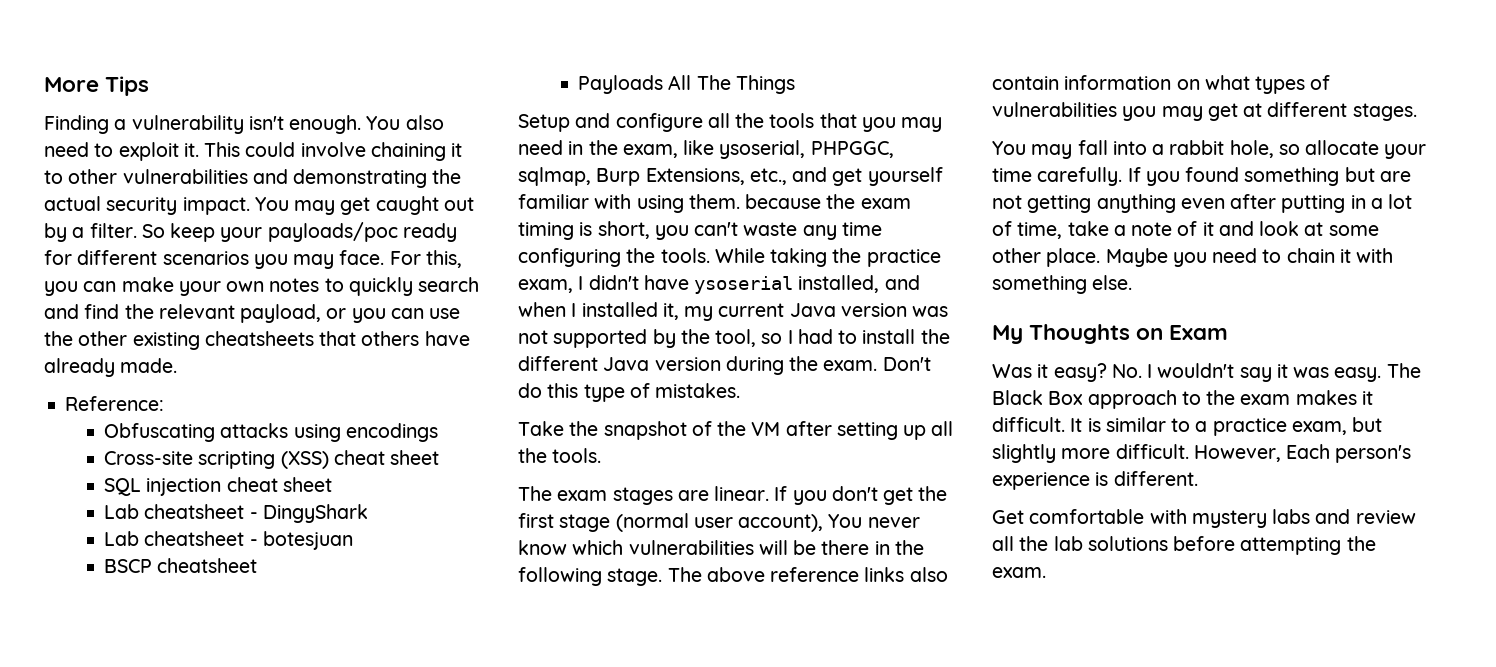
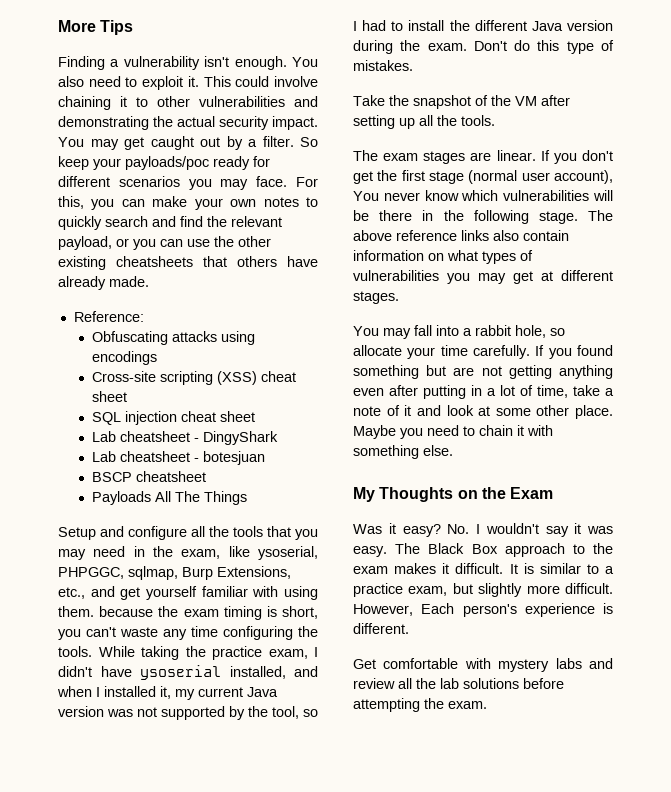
- My Thoughts on Exam
+ My Thoughts on the Exam

